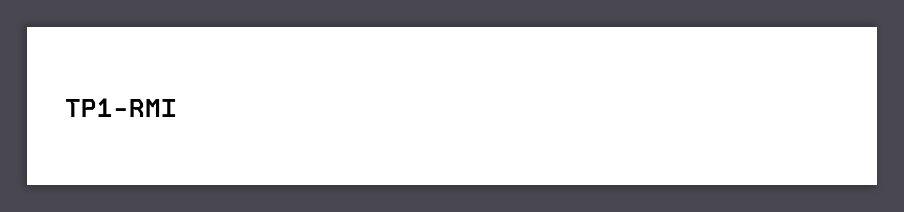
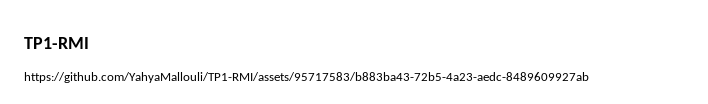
+ https://github.com/YahyaMallouli/TP1-RMI/assets/95717583/b883ba43-72b5-4a23-aedc-8489609927ab

